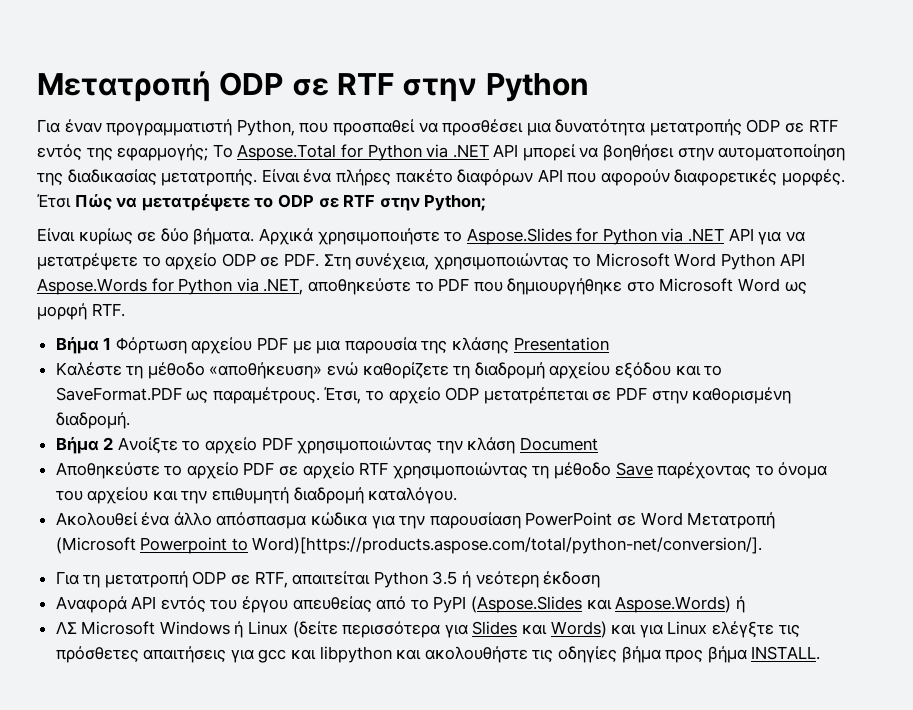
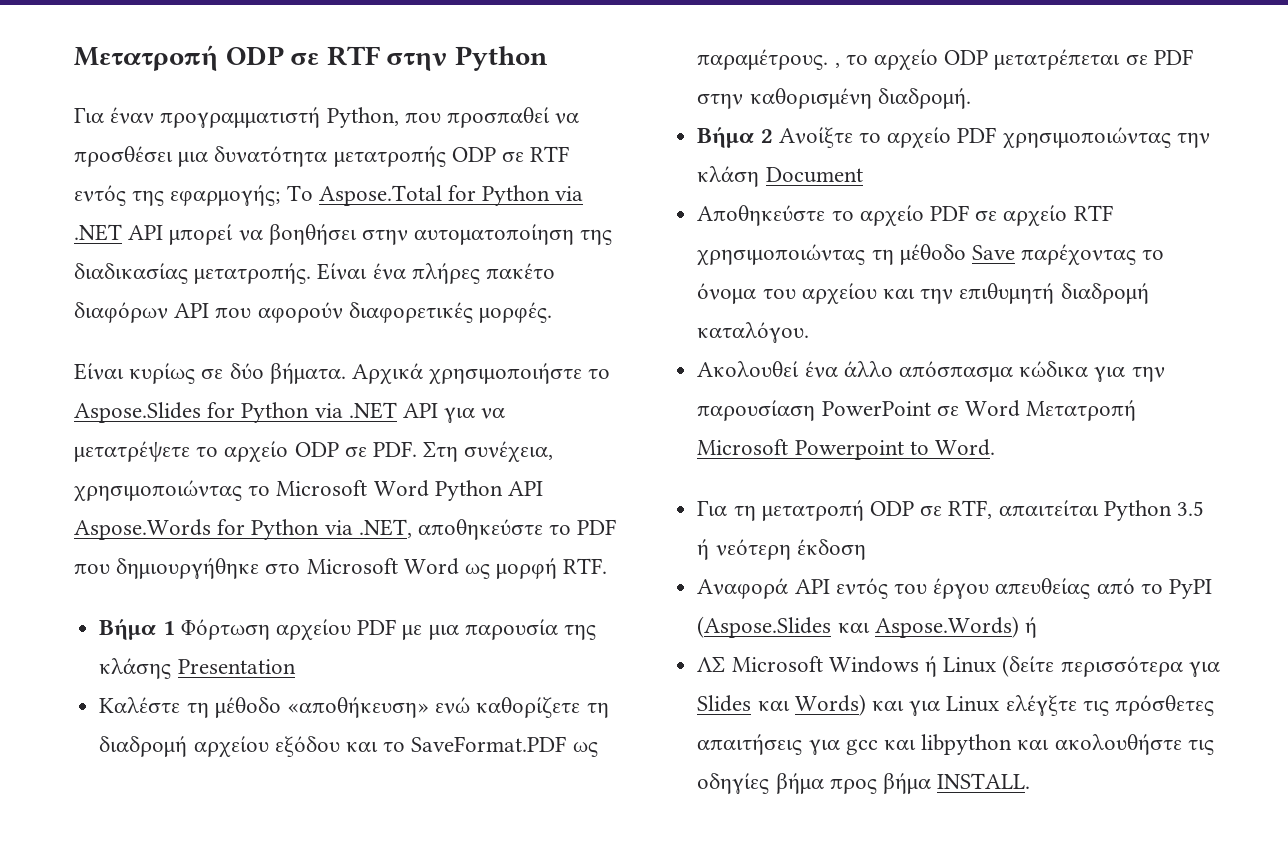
- Έτσι Πώς να μετατρέψετε το ODP σε RTF στην Python;
- Καλέστε τη μέθοδο «αποθήκευση» ενώ καθορίζετε τη διαδρομή αρχείου εξόδου και το SaveFormat.PDF ως παραμέτρους. Έτσι, το αρχείο ODP μετατρέπεται σε PDF στην καθορισμένη διαδρομή.
+ Καλέστε τη μέθοδο «αποθήκευση» ενώ καθορίζετε τη διαδρομή αρχείου εξόδου και το SaveFormat.PDF ως παραμέτρους. , το αρχείο ODP μετατρέπεται σε PDF στην καθορισμένη διαδρομή.
- Ακολουθεί ένα άλλο απόσπασμα κώδικα για την παρουσίαση PowerPoint σε Word Μετατροπή (Microsoft Powerpoint to Word)[https://products.aspose.com/total/python-net/conversion/].
+ Ακολουθεί ένα άλλο απόσπασμα κώδικα για την παρουσίαση PowerPoint σε Word Μετατροπή Microsoft Powerpoint to Word.

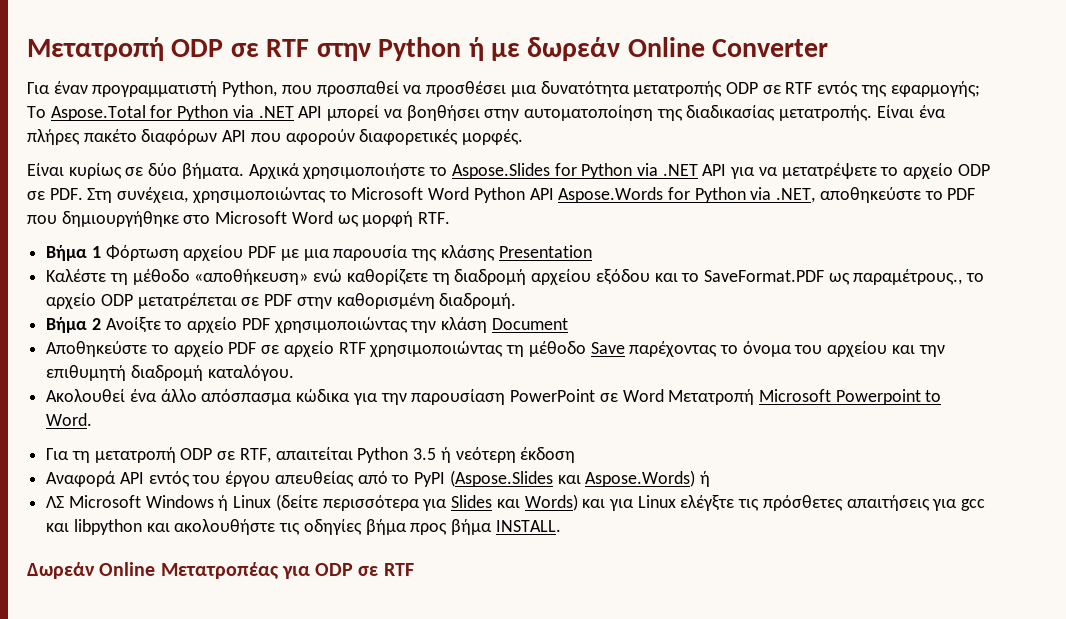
- Μετατροπή ODP σε RTF στην Python
+ Μετατροπή ODP σε RTF στην Python ή με δωρεάν Online Converter
- Καλέστε τη μέθοδο «αποθήκευση» ενώ καθορίζετε τη διαδρομή αρχείου εξόδου και το SaveFormat.PDF ως παραμέτρους. , το αρχείο ODP μετατρέπεται σε PDF στην καθορισμένη διαδρομή.
+ Καλέστε τη μέθοδο «αποθήκευση» ενώ καθορίζετε τη διαδρομή αρχείου εξόδου και το SaveFormat.PDF ως παραμέτρους., το αρχείο ODP μετατρέπεται σε PDF στην καθορισμένη διαδρομή.
+ Δωρεάν Online Μετατροπέας για ODP σε RTF

